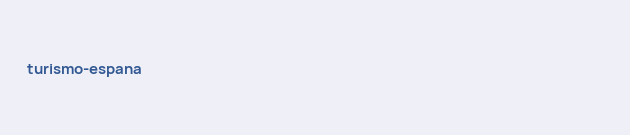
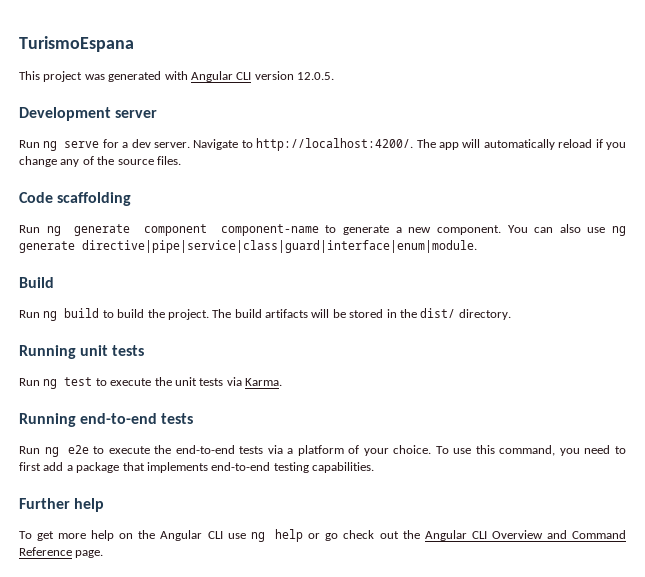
- turismo-espana
+ TurismoEspana
+ This project was generated with Angular CLI version 12.0.5.
+ Development server
+ Run ng serve for a dev server. Navigate to http://localhost:4200/. The app will automatically reload if you change any of the source files.
+ Code scaffolding
+ Run ng generate component component-name to generate a new component. You can also use ng generate directive|pipe|service|class|guard|interface|enum|module.
+ Build
+ Run ng build to build the project. The build artifacts will be stored in the dist/ directory.
+ Running unit tests
+ Run ng test to execute the unit tests via Karma.
+ Running end-to-end tests
+ Run ng e2e to execute the end-to-end tests via a platform of your choice. To use this command, you need to first add a package that implements end-to-end testing capabilities.
+ Further help
+ To get more help on the Angular CLI use ng help or go check out the Angular CLI Overview and Command Reference page.

